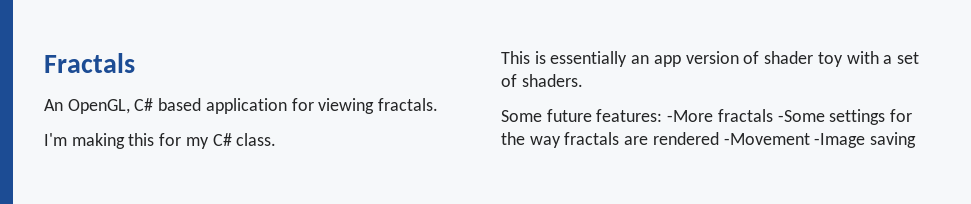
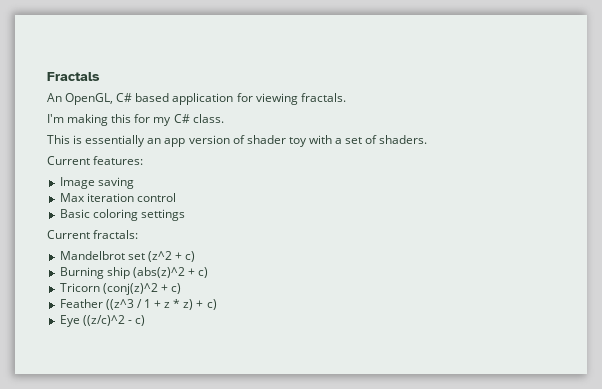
- Some future features: -More fractals -Some settings for the way fractals are rendered -Movement -Image saving
+ Current features:
+ Image saving
+ Max iteration control
+ Basic coloring settings
+ Current fractals:
+ Mandelbrot set (z^2 + c)
+ Burning ship (abs(z)^2 + c)
+ Tricorn (conj(z)^2 + c)
+ Feather ((z^3 / 1 + z * z) + c)
+ Eye ((z/c)^2 - c)

